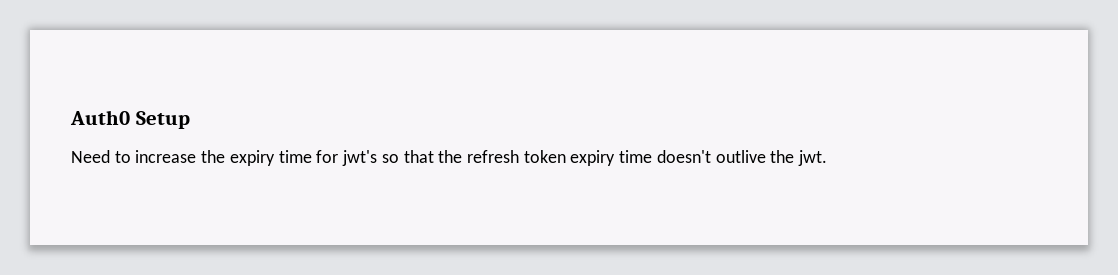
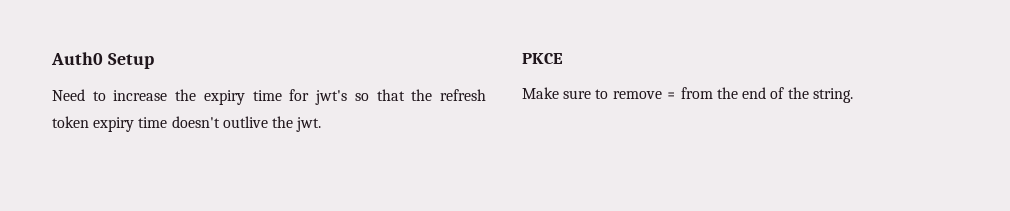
+ PKCE
+ Make sure to remove = from the end of the string.

